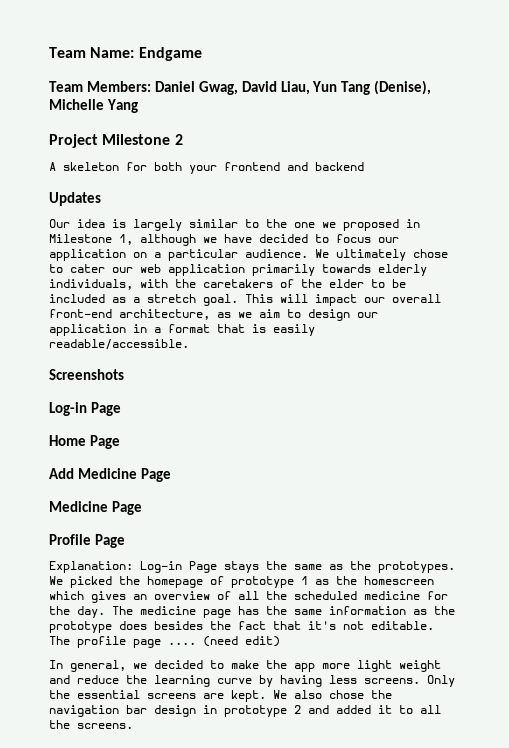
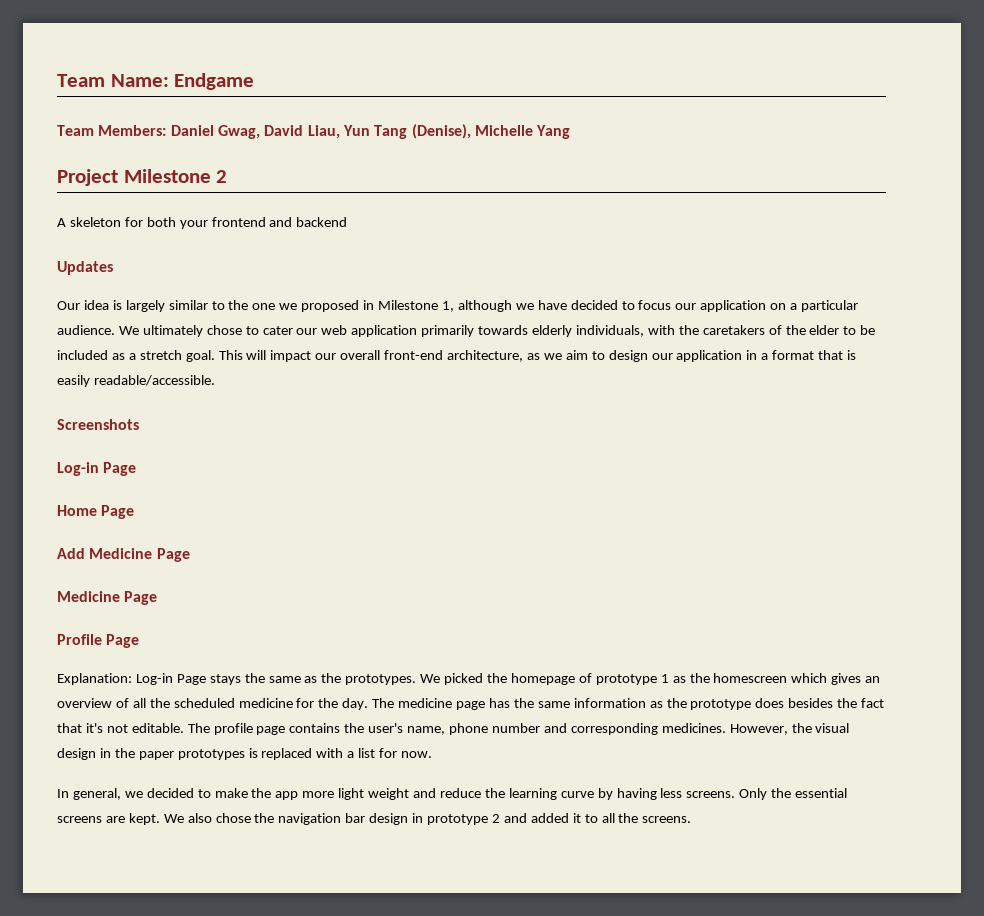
- The profile page .... (need edit)
+ The profile page contains the user's name, phone number and corresponding medicines. However, the visual design in the paper prototypes is replaced with a list for now.

